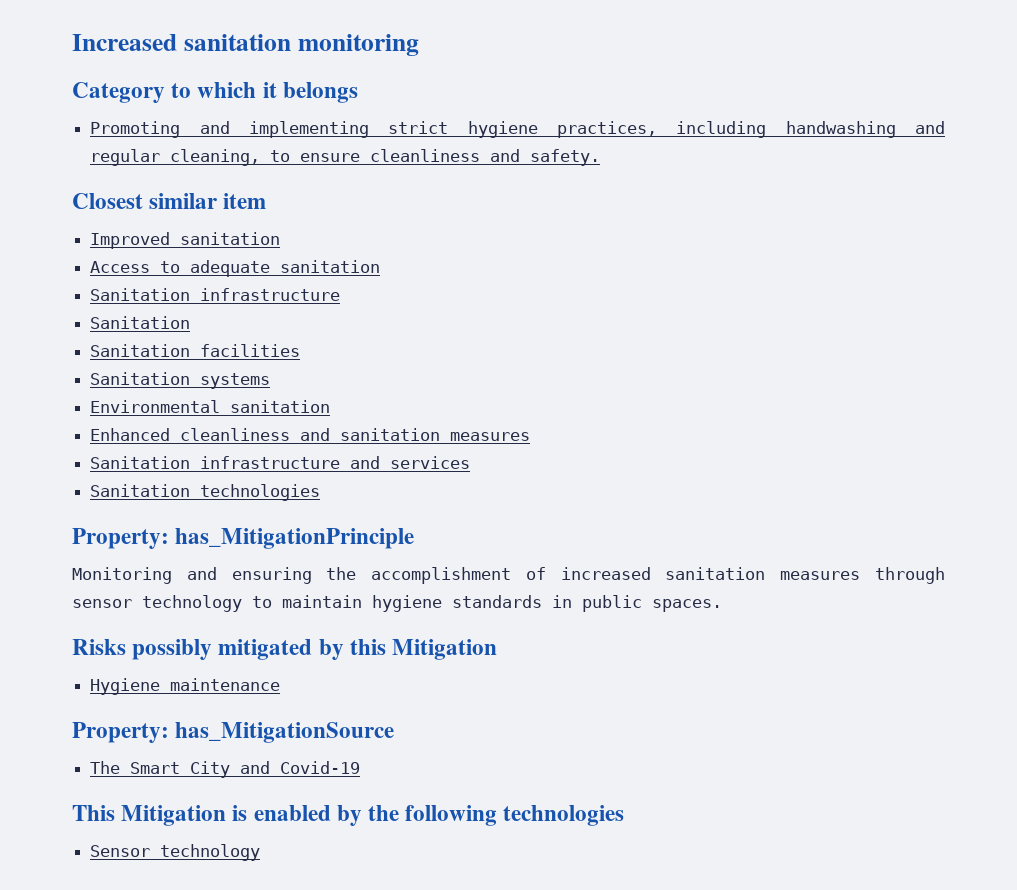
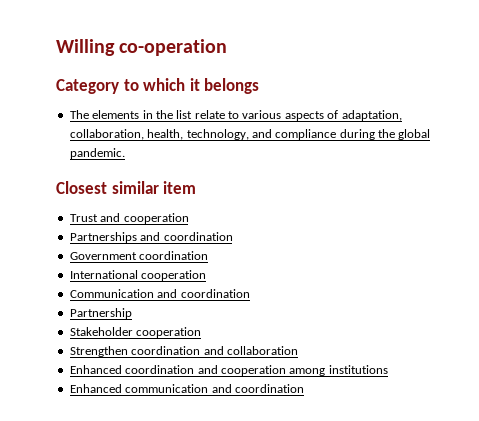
- Increased sanitation monitoring
+ Willing co-operation
- Promoting and implementing strict hygiene practices, including handwashing and regular cleaning, to ensure cleanliness and safety.
+ The elements in the list relate to various aspects of adaptation, collaboration, health, technology, and compliance during the global pandemic.
  Closest similar item
- Improved sanitation
- Access to adequate sanitation
- Sanitation infrastructure
- Sanitation
- Sanitation facilities
- Sanitation systems
- Environmental sanitation
- Enhanced cleanliness and sanitation measures
- Sanitation infrastructure and services
- Sanitation technologies
- Property: has_MitigationPrinciple
- Monitoring and ensuring the accomplishment of increased sanitation measures through sensor technology to maintain hygiene standards in public spaces.
- Risks possibly mitigated by this Mitigation
- Hygiene maintenance
- Property: has_MitigationSource
- The Smart City and Covid‐19
- This Mitigation is enabled by the following technologies
- Sensor technology
+ Trust and cooperation
+ Partnerships and coordination
+ Government coordination
+ International cooperation
+ Communication and coordination
+ Partnership
+ Stakeholder cooperation
+ Strengthen coordination and collaboration
+ Enhanced coordination and cooperation among institutions
+ Enhanced communication and coordination

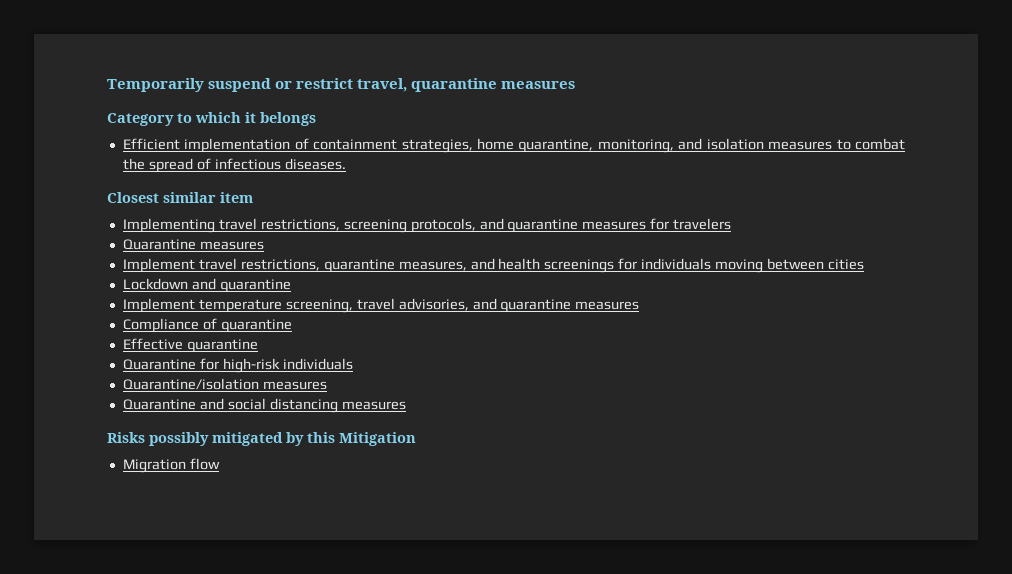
- Willing co-operation
+ Temporarily suspend or restrict travel, quarantine measures
- The elements in the list relate to various aspects of adaptation, collaboration, health, technology, and compliance during the global pandemic.
+ Efficient implementation of containment strategies, home quarantine, monitoring, and isolation measures to combat the spread of infectious diseases.
  Closest similar item
- Trust and cooperation
- Partnerships and coordination
- Government coordination
- International cooperation
- Communication and coordination
- Partnership
- Stakeholder cooperation
- Strengthen coordination and collaboration
- Enhanced coordination and cooperation among institutions
- Enhanced communication and coordination
+ Implementing travel restrictions, screening protocols, and quarantine measures for travelers
+ Quarantine measures
+ Implement travel restrictions, quarantine measures, and health screenings for individuals moving between cities
+ Lockdown and quarantine
+ Implement temperature screening, travel advisories, and quarantine measures
+ Compliance of quarantine
+ Effective quarantine
+ Quarantine for high-risk individuals
+ Quarantine/isolation measures
+ Quarantine and social distancing measures
+ Risks possibly mitigated by this Mitigation
+ Migration flow

